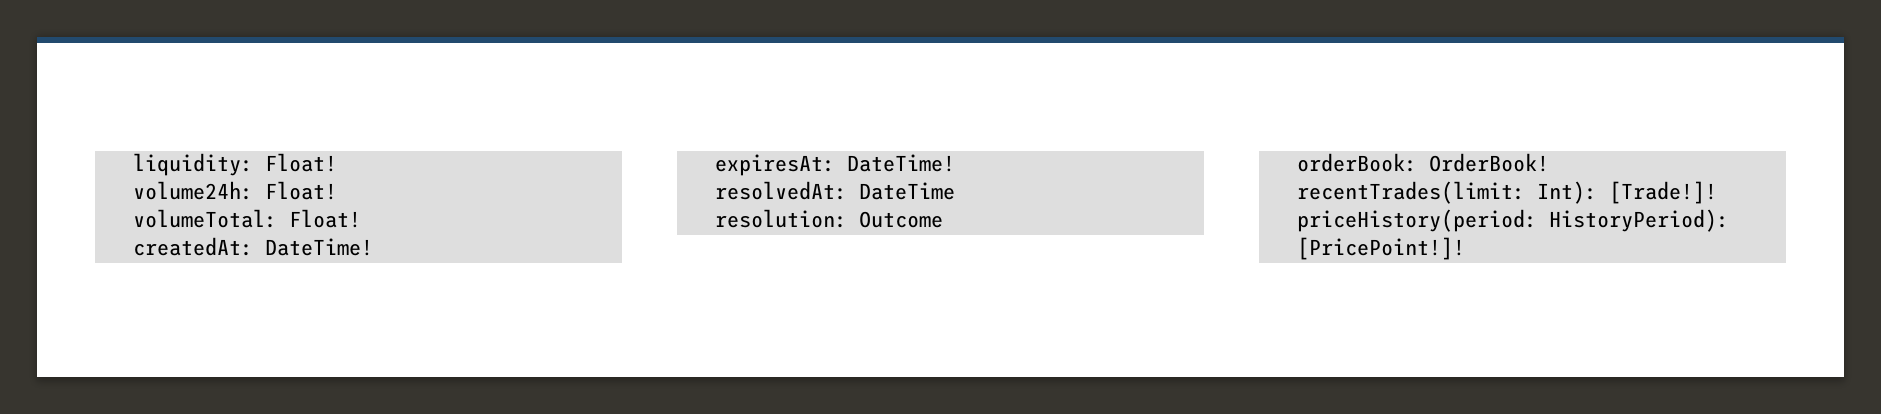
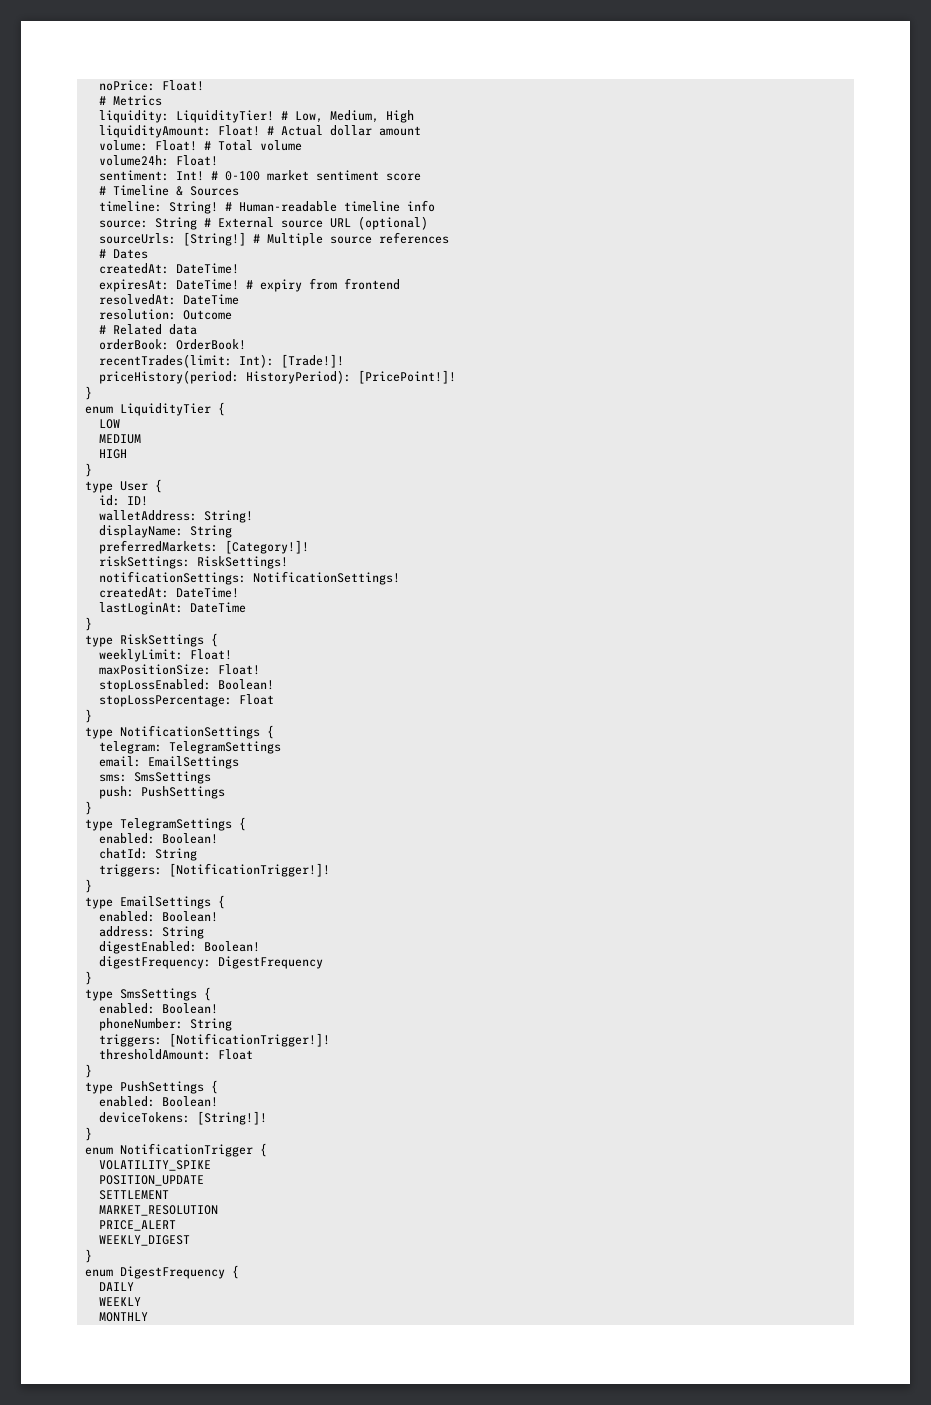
- liquidity: Float!
+ noPrice: Float!
+ # Metrics
+ liquidity: LiquidityTier! # Low, Medium, High
+ liquidityAmount: Float! # Actual dollar amount
+ volume: Float! # Total volume
  volume24h: Float!
- volumeTotal: Float!
+ sentiment: Int! # 0-100 market sentiment score
+ # Timeline & Sources
+ timeline: String! # Human-readable timeline info
+ source: String # External source URL (optional)
+ sourceUrls: [String!] # Multiple source references
+ # Dates
+ # expiry from frontend
+ # Related data
  priceHistory(period: HistoryPeriod): [PricePoint!]!
+ }
+ enum LiquidityTier {
+ LOW
+ MEDIUM
+ HIGH
+ }
+ type User {
+ id: ID!
+ walletAddress: String!
+ displayName: String
+ preferredMarkets: [Category!]!
+ riskSettings: RiskSettings!
+ notificationSettings: NotificationSettings!
+ createdAt: DateTime!
+ lastLoginAt: DateTime
+ }
+ type RiskSettings {
+ weeklyLimit: Float!
+ maxPositionSize: Float!
+ stopLossEnabled: Boolean!
+ stopLossPercentage: Float
+ }
+ type NotificationSettings {
+ telegram: TelegramSettings
+ email: EmailSettings
+ sms: SmsSettings
+ push: PushSettings
+ }
+ type TelegramSettings {
+ enabled: Boolean!
+ chatId: String
+ triggers: [NotificationTrigger!]!
+ }
+ type EmailSettings {
+ enabled: Boolean!
+ address: String
+ digestEnabled: Boolean!
+ digestFrequency: DigestFrequency
+ }
+ type SmsSettings {
+ enabled: Boolean!
+ phoneNumber: String
+ triggers: [NotificationTrigger!]!
+ thresholdAmount: Float
+ }
+ type PushSettings {
+ enabled: Boolean!
+ deviceTokens: [String!]!
+ }
+ enum NotificationTrigger {
+ VOLATILITY_SPIKE
+ POSITION_UPDATE
+ SETTLEMENT
+ MARKET_RESOLUTION
+ PRICE_ALERT
+ WEEKLY_DIGEST
+ }
+ enum DigestFrequency {
+ DAILY
+ WEEKLY
+ MONTHLY

